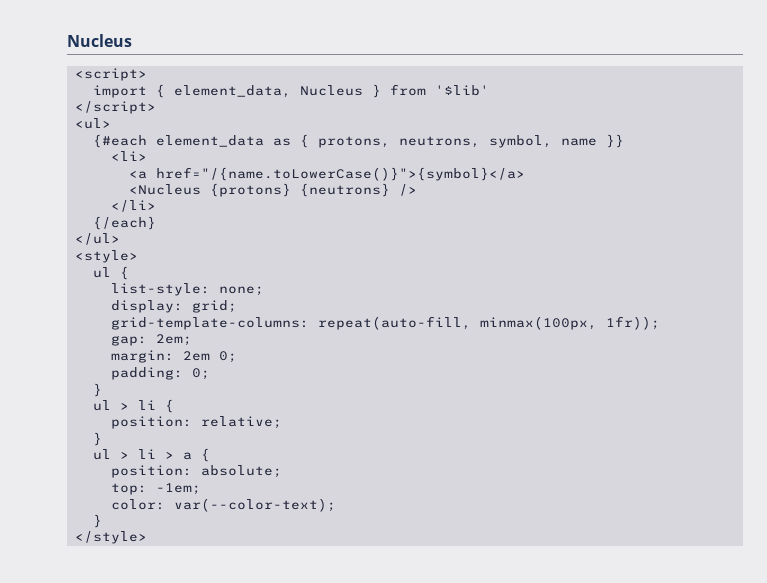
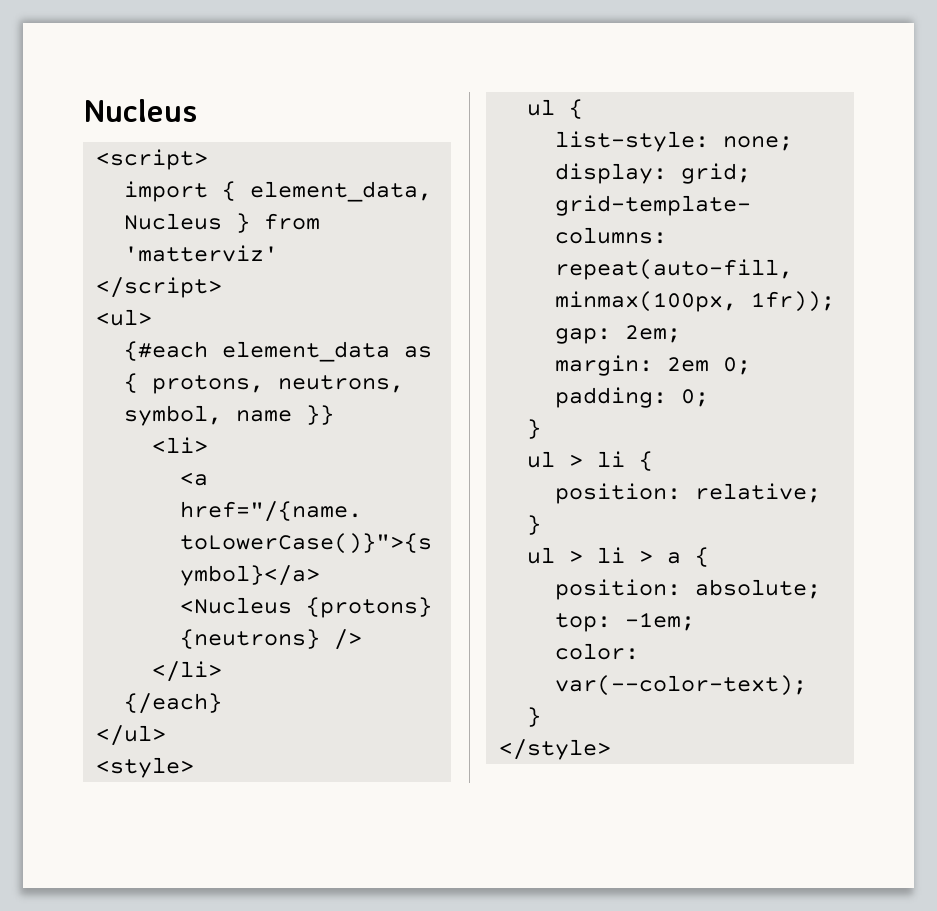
- import { element_data, Nucleus } from '$lib'
+ import { element_data, Nucleus } from 'matterviz'

